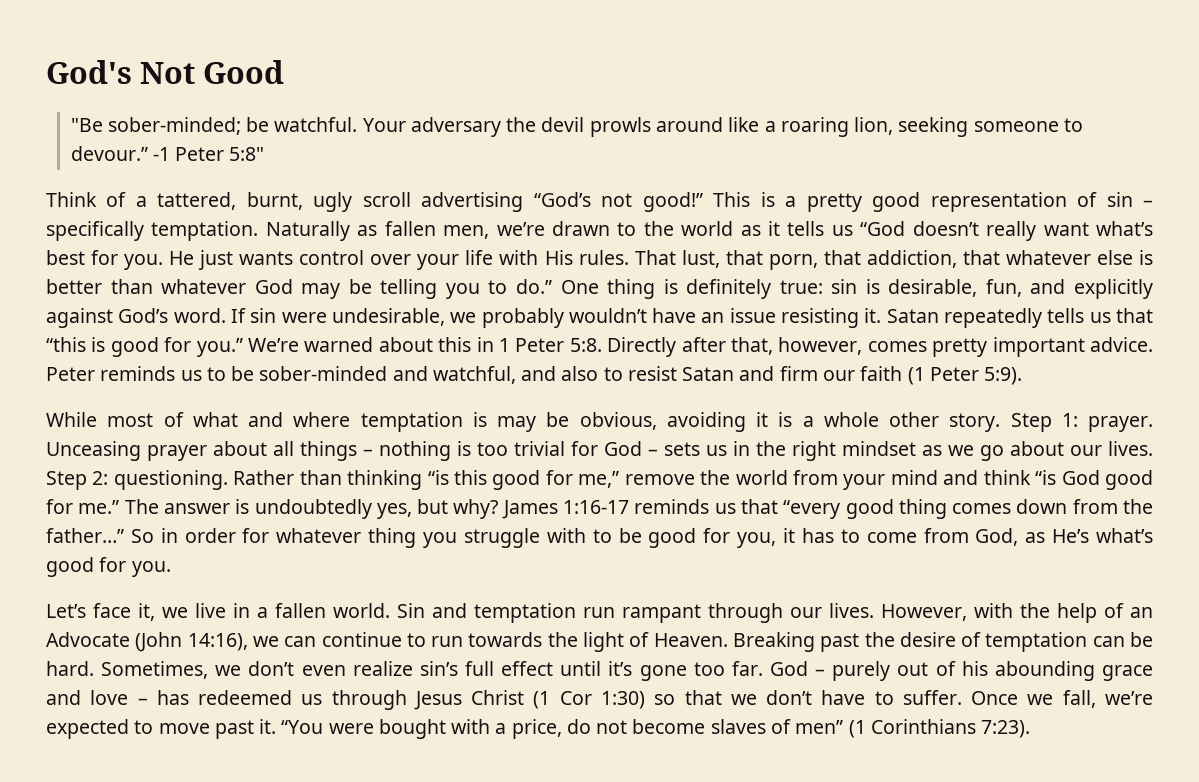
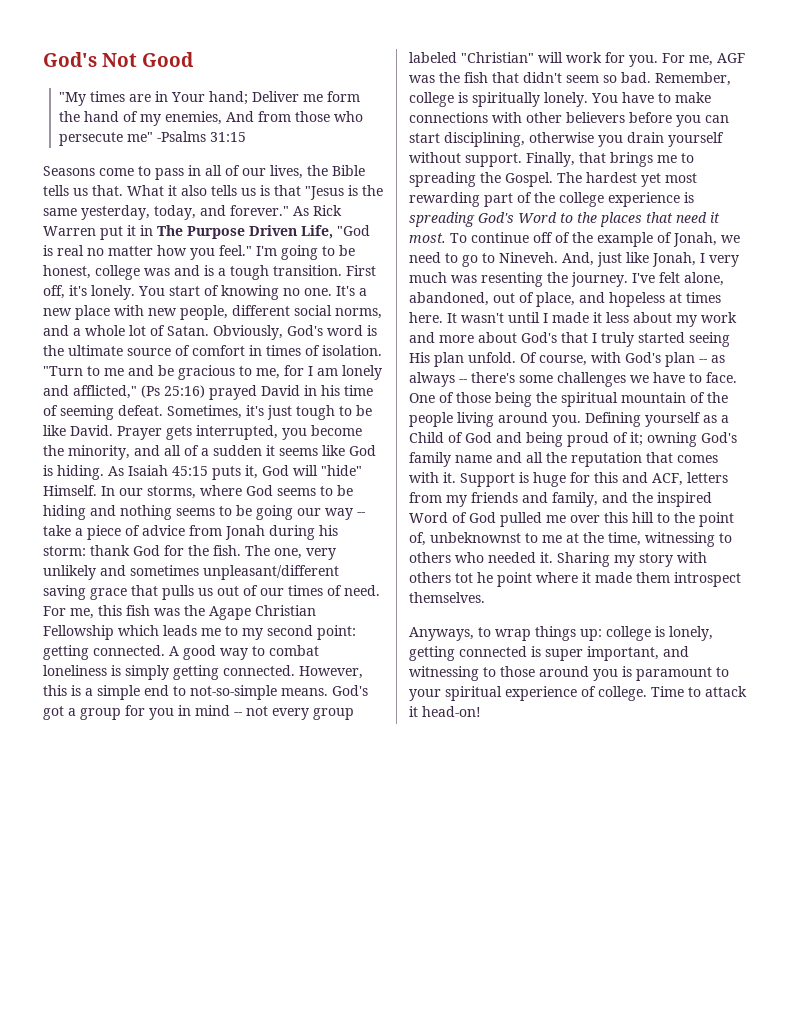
- "Be sober-minded; be watchful. Your adversary the devil prowls around like a roaring lion, seeking someone to devour.” -1 Peter 5:8"
- Think of a tattered, burnt, ugly scroll advertising “God’s not good!” This is a pretty good representation of sin – specifically temptation. Naturally as fallen men, we’re drawn to the world as it tells us “God doesn’t really want what’s best for you. He just wants control over your life with His rules. That lust, that porn, that addiction, that whatever else is better than whatever God may be telling you to do.” One thing is definitely true: sin is desirable, fun, and explicitly against God’s word. If sin were undesirable, we probably wouldn’t have an issue resisting it. Satan repeatedly tells us that “this is good for you.” We’re warned about this in 1 Peter 5:8. Directly after that, however, comes pretty important advice. Peter reminds us to be sober-minded and watchful, and also to resist Satan and firm our faith (1 Peter 5:9).
- While most of what and where temptation is may be obvious, avoiding it is a whole other story. Step 1: prayer. Unceasing prayer about all things – nothing is too trivial for God – sets us in the right mindset as we go about our lives. Step 2: questioning. Rather than thinking “is this good for me,” remove the world from your mind and think “is God good for me.” The answer is undoubtedly yes, but why? James 1:16-17 reminds us that “every good thing comes down from the father…” So in order for whatever thing you struggle with to be good for you, it has to come from God, as He’s what’s good for you.
- Let’s face it, we live in a fallen world. Sin and temptation run rampant through our lives. However, with the help of an Advocate (John 14:16), we can continue to run towards the light of Heaven. Breaking past the desire of temptation can be hard. Sometimes, we don’t even realize sin’s full effect until it’s gone too far. God – purely out of his abounding grace and love – has redeemed us through Jesus Christ (1 Cor 1:30) so that we don’t have to suffer. Once we fall, we’re expected to move past it. “You were bought with a price, do not become slaves of men” (1 Corinthians 7:23).
+ "My times are in Your hand; Deliver me form the hand of my enemies, And from those who persecute me" -Psalms 31:15
+ Seasons come to pass in all of our lives, the Bible tells us that. What it also tells us is that "Jesus is the same yesterday, today, and forever." As Rick Warren put it in The Purpose Driven Life, "God is real no matter how you feel." I'm going to be honest, college was and is a tough transition. First off, it's lonely. You start of knowing no one. It's a new place with new people, different social norms, and a whole lot of Satan. Obviously, God's word is the ultimate source of comfort in times of isolation. "Turn to me and be gracious to me, for I am lonely and afflicted," (Ps 25:16) prayed David in his time of seeming defeat. Sometimes, it's just tough to be like David. Prayer gets interrupted, you become the minority, and all of a sudden it seems like God is hiding. As Isaiah 45:15 puts it, God will "hide" Himself. In our storms, where God seems to be hiding and nothing seems to be going our way -- take a piece of advice from Jonah during his storm: thank God for the fish. The one, very unlikely and sometimes unpleasant/different saving grace that pulls us out of our times of need. For me, this fish was the Agape Christian Fellowship which leads me to my second point: getting connected. A good way to combat loneliness is simply getting connected. However, this is a simple end to not-so-simple means. God's got a group for you in mind -- not every group labeled "Christian" will work for you. For me, AGF was the fish that didn't seem so bad. Remember, college is spiritually lonely. You have to make connections with other believers before you can start disciplining, otherwise you drain yourself without support. Finally, that brings me to spreading the Gospel. The hardest yet most rewarding part of the college experience is spreading God's Word to the places that need it most. To continue off of the example of Jonah, we need to go to Nineveh. And, just like Jonah, I very much was resenting the journey. I've felt alone, abandoned, out of place, and hopeless at times here. It wasn't until I made it less about my work and more about God's that I truly started seeing His plan unfold. Of course, with God's plan -- as always -- there's some challenges we have to face. One of those being the spiritual mountain of the people living around you. Defining yourself as a Child of God and being proud of it; owning God's family name and all the reputation that comes with it. Support is huge for this and ACF, letters from my friends and family, and the inspired Word of God pulled me over this hill to the point of, unbeknownst to me at the time, witnessing to others who needed it. Sharing my story with others tot he point where it made them introspect themselves.
+ Anyways, to wrap things up: college is lonely, getting connected is super important, and witnessing to those around you is paramount to your spiritual experience of college. Time to attack it head-on!

